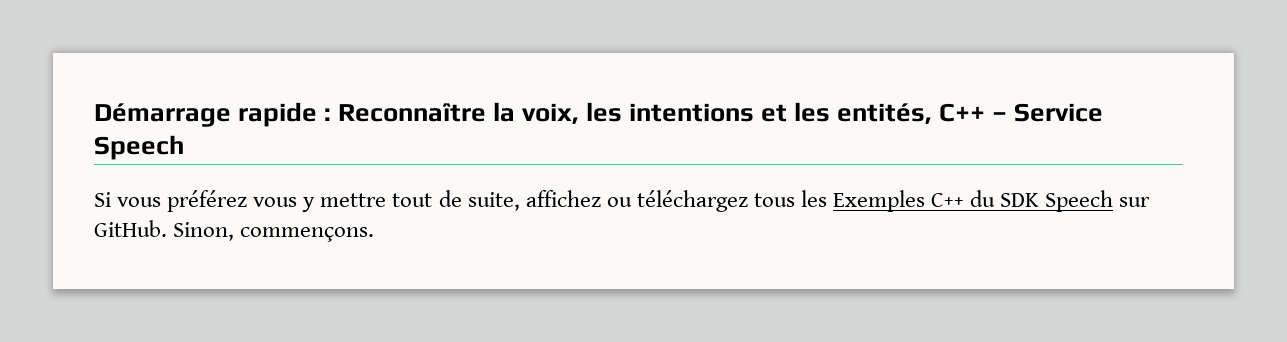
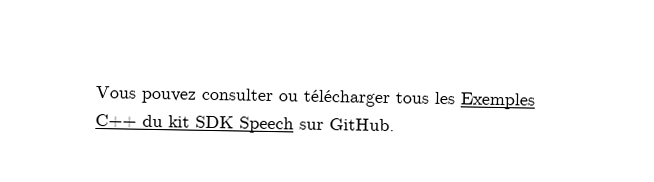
- Démarrage rapide : Reconnaître la voix, les intentions et les entités, C++ – Service Speech
- Si vous préférez vous y mettre tout de suite, affichez ou téléchargez tous les Exemples C++ du SDK Speech sur GitHub. Sinon, commençons.
+ Vous pouvez consulter ou télécharger tous les Exemples C++ du kit SDK Speech sur GitHub.

